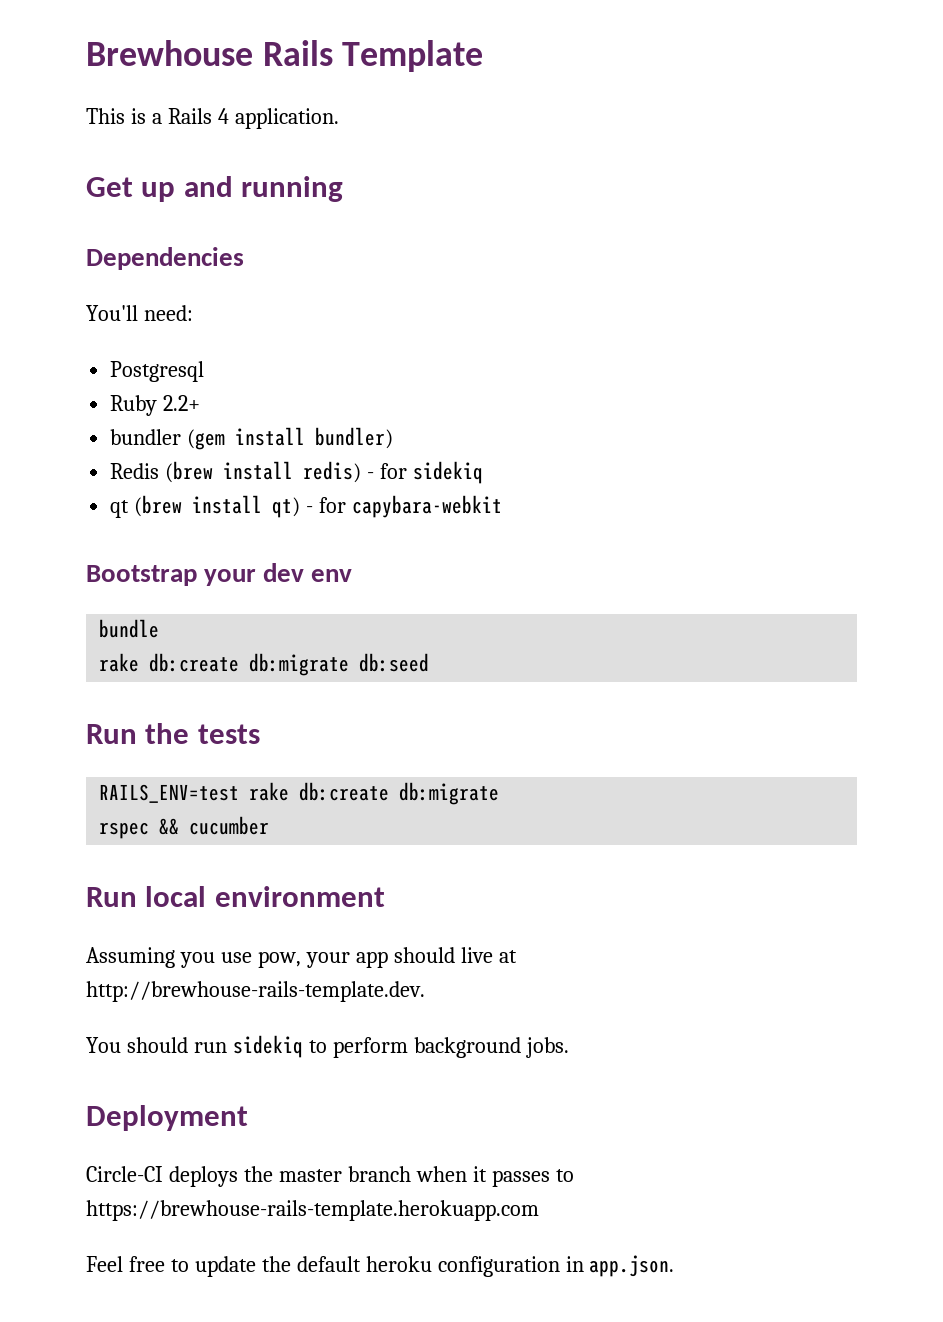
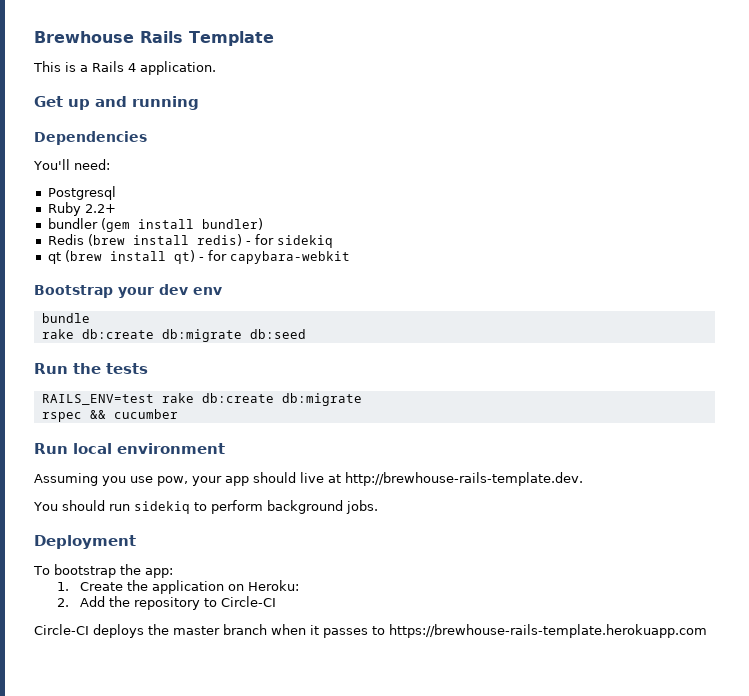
+ To bootstrap the app:
+ 1. Create the application on Heroku:
+ 2. Add the repository to Circle-CI
- Feel free to update the default heroku configuration in app.json.

